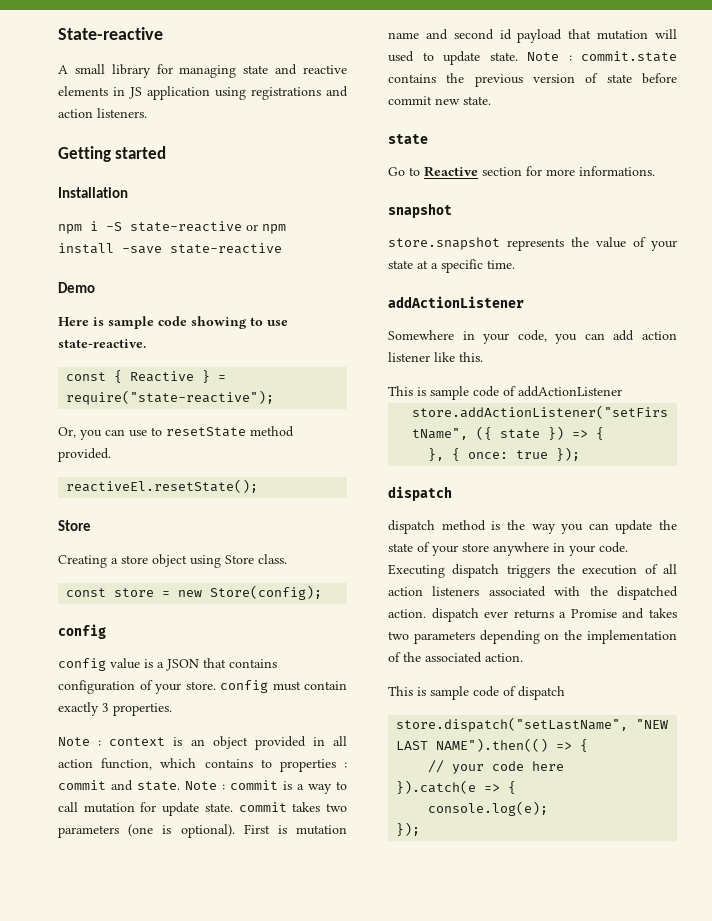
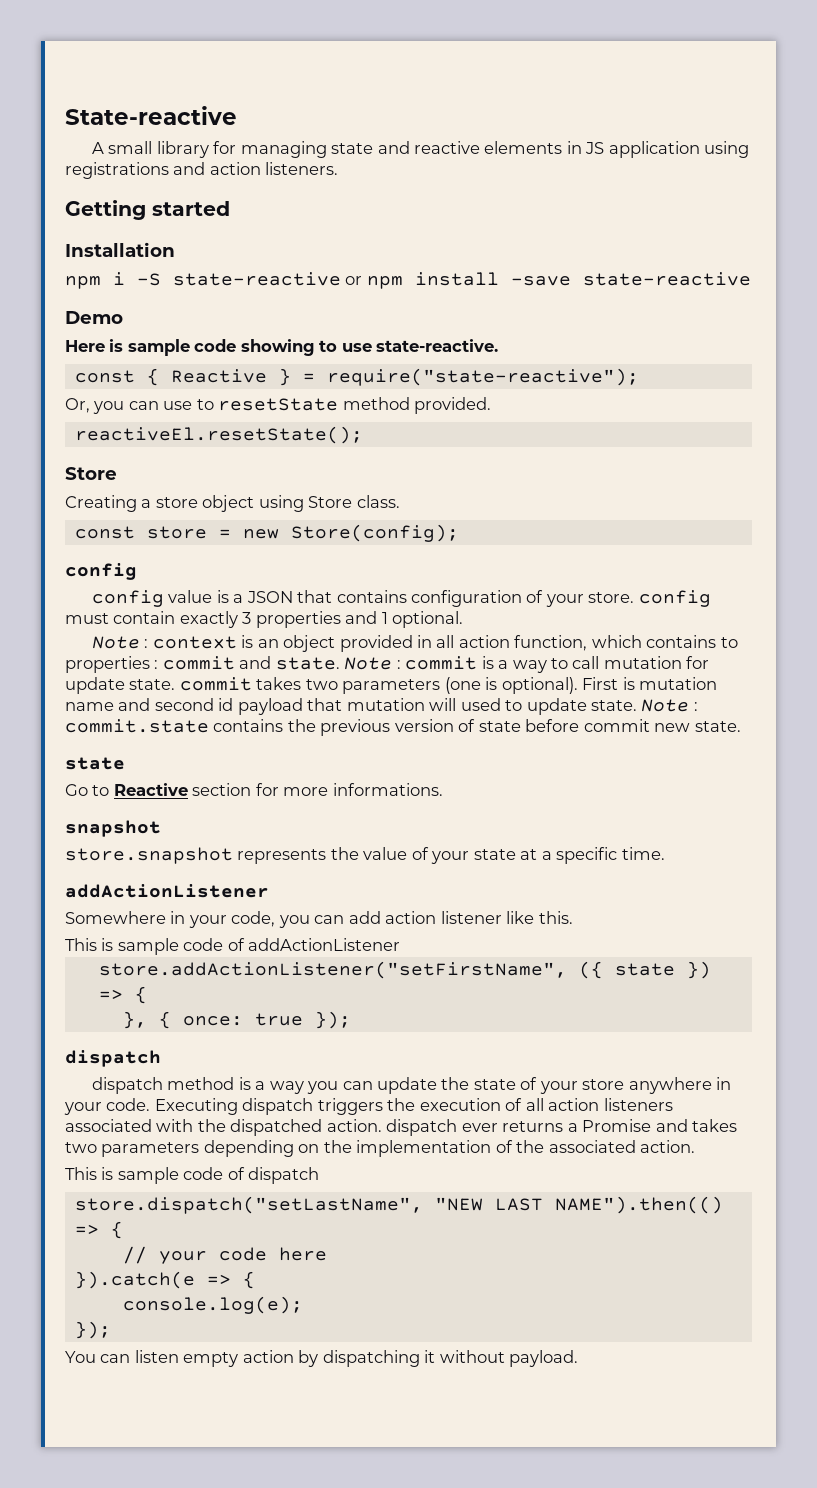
- config value is a JSON that contains configuration of your store. config must contain exactly 3 properties.
+ config value is a JSON that contains configuration of your store. config must contain exactly 3 properties and 1 optional.
- dispatch method is the way you can update the state of your store anywhere in your code.
+ dispatch method is a way you can update the state of your store anywhere in your code.
+ You can listen empty action by dispatching it without payload.

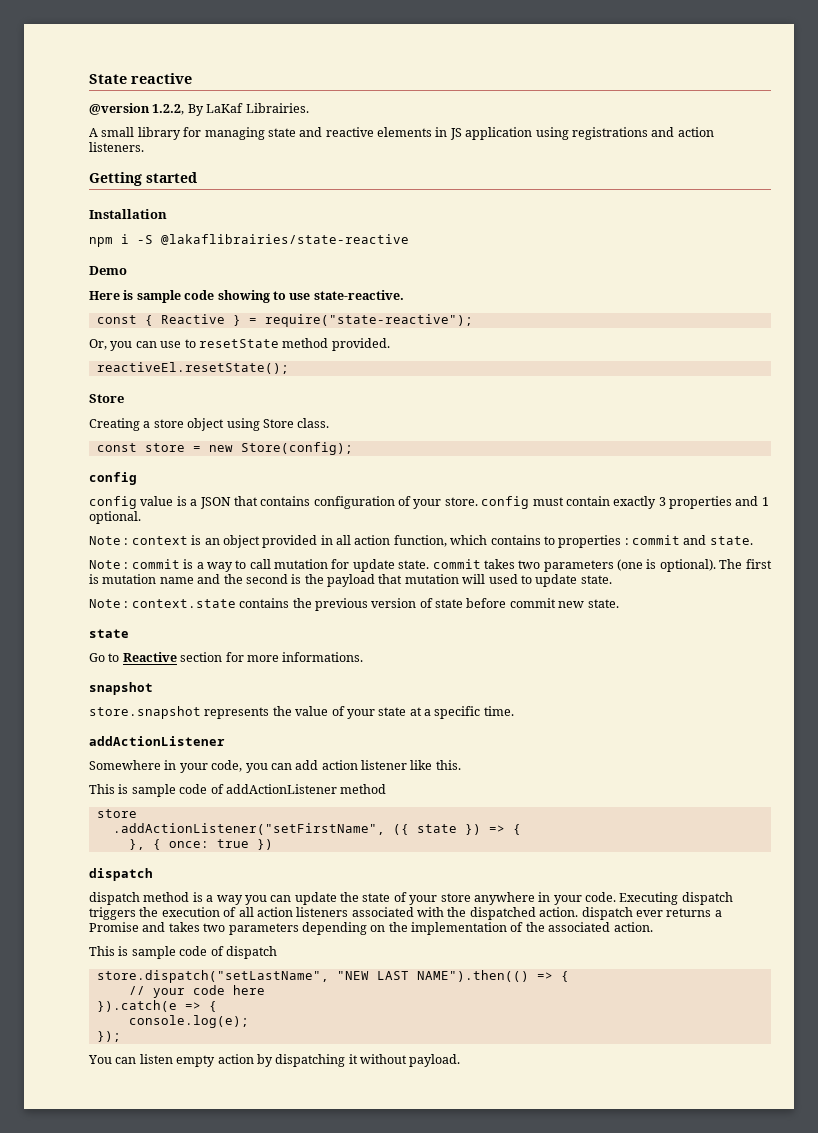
- State-reactive
+ State reactive
+ @version 1.2.2, By LaKaf Librairies.
- npm i -S state-reactive or npm install -save state-reactive
+ npm i -S @lakaflibrairies/state-reactive
- Note : context is an object provided in all action function, which contains to properties : commit and state. Note : commit is a way to call mutation for update state. commit takes two parameters (one is optional).
+ Note : context is an object provided in all action function, which contains to properties : commit and state.
+ Note : commit is a way to call mutation for update state. commit takes two parameters (one is optional).
- First is mutation name and second id payload that mutation will used to update state. Note : commit.state contains the previous version of state before commit new state.
+ The first is mutation name and the second is the payload that mutation will used to update state.
+ Note : context.state contains the previous version of state before commit new state.
- This is sample code of addActionListener
- store.addActionListener("setFirstName", ({ state }) => {
+ This is sample code of addActionListener method
+ store
+ .addActionListener("setFirstName", ({ state }) => {
- }, { once: true });
+ }, { once: true })

